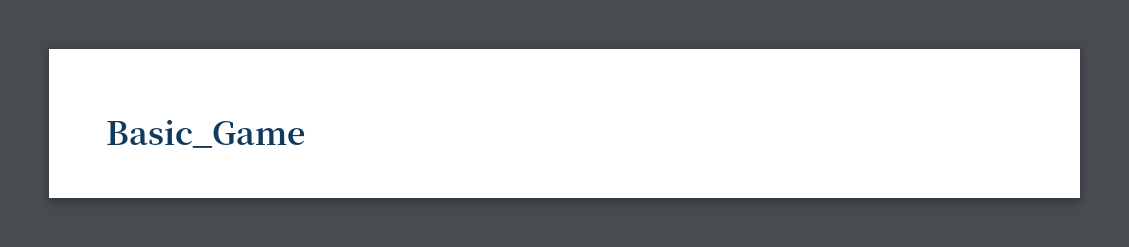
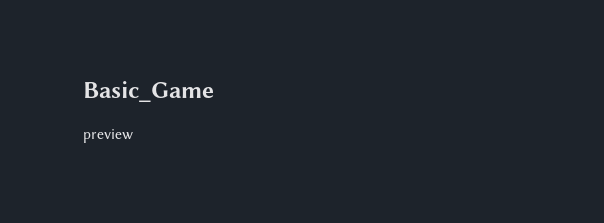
+ preview

